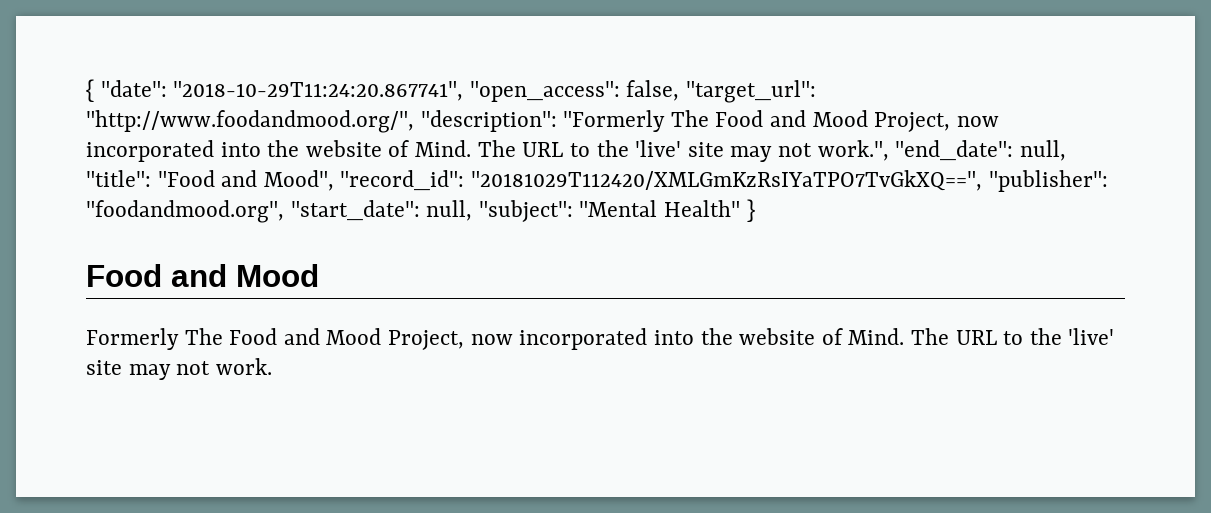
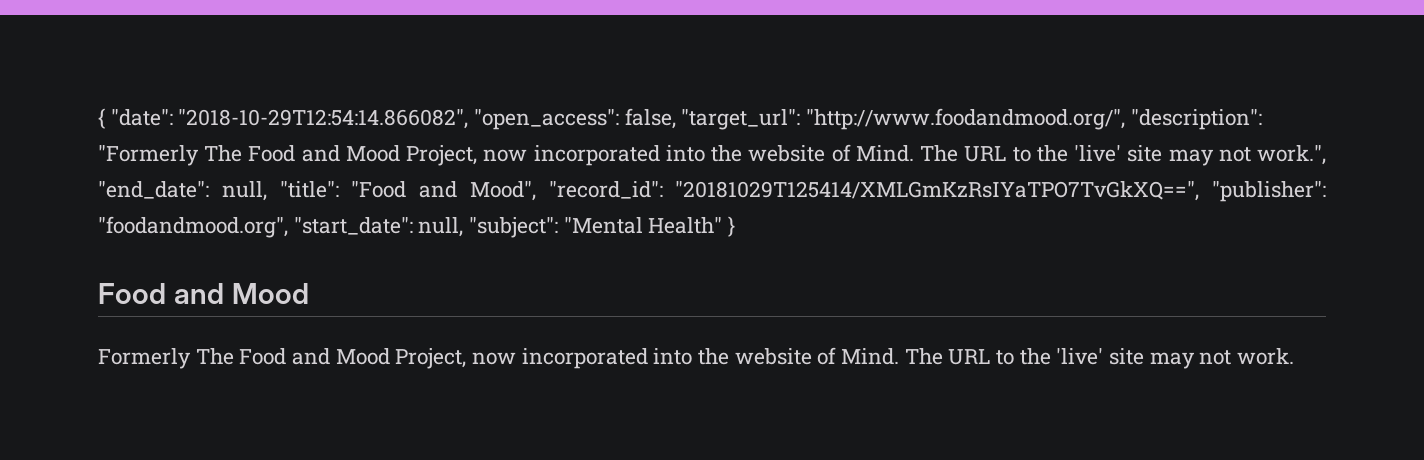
- { "date": "2018-10-29T11:24:20.867741", "open_access": false, "target_url": "http://www.foodandmood.org/", "description": "Formerly The Food and Mood Project, now incorporated into the website of Mind.
+ { "date": "2018-10-29T12:54:14.866082", "open_access": false, "target_url": "http://www.foodandmood.org/", "description": "Formerly The Food and Mood Project, now incorporated into the website of Mind.
- The URL to the 'live' site may not work.", "end_date": null, "title": "Food and Mood", "record_id": "20181029T112420/XMLGmKzRsIYaTPO7TvGkXQ==", "publisher": "foodandmood.org", "start_date": null, "subject": "Mental Health" }
+ The URL to the 'live' site may not work.", "end_date": null, "title": "Food and Mood", "record_id": "20181029T125414/XMLGmKzRsIYaTPO7TvGkXQ==", "publisher": "foodandmood.org", "start_date": null, "subject": "Mental Health" }

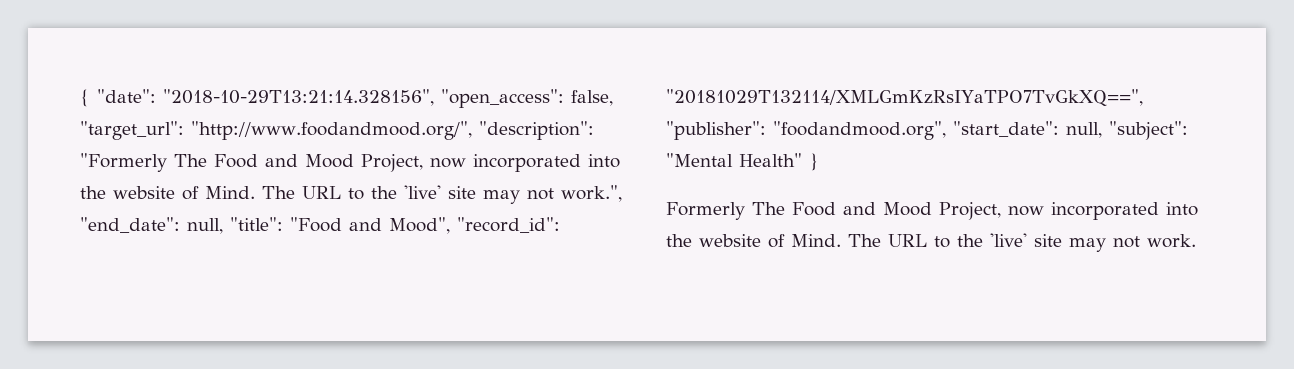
- { "date": "2018-10-29T12:54:14.866082", "open_access": false, "target_url": "http://www.foodandmood.org/", "description": "Formerly The Food and Mood Project, now incorporated into the website of Mind.
+ { "date": "2018-10-29T13:21:14.328156", "open_access": false, "target_url": "http://www.foodandmood.org/", "description": "Formerly The Food and Mood Project, now incorporated into the website of Mind.
- The URL to the 'live' site may not work.", "end_date": null, "title": "Food and Mood", "record_id": "20181029T125414/XMLGmKzRsIYaTPO7TvGkXQ==", "publisher": "foodandmood.org", "start_date": null, "subject": "Mental Health" }
- Food and Mood
+ The URL to the 'live' site may not work.", "end_date": null, "title": "Food and Mood", "record_id": "20181029T132114/XMLGmKzRsIYaTPO7TvGkXQ==", "publisher": "foodandmood.org", "start_date": null, "subject": "Mental Health" }

